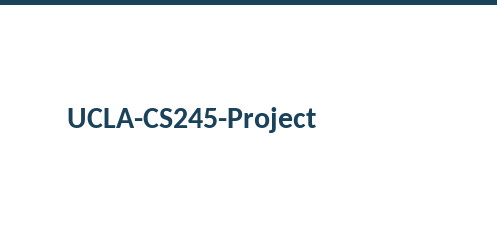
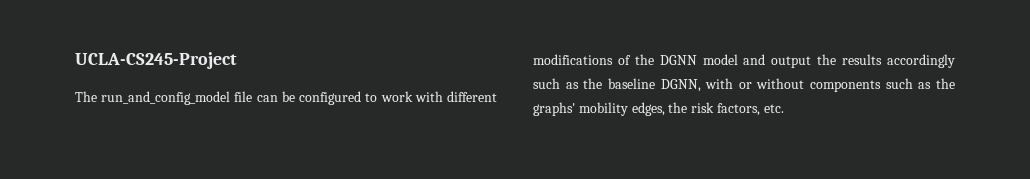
+ The run_and_config_model file can be configured to work with different modifications of the DGNN model and output the results accordingly such as the baseline DGNN, with or without components such as the graphs' mobility edges, the risk factors, etc.

